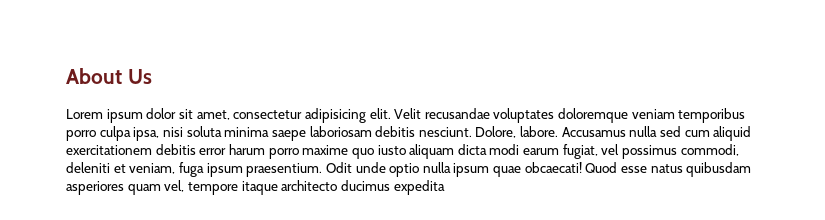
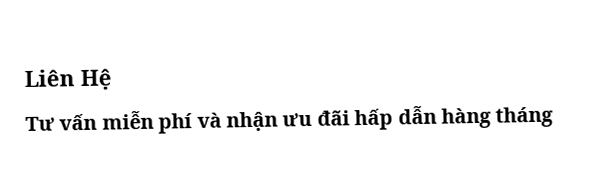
- About Us
- Lorem ipsum dolor sit amet, consectetur adipisicing elit. Velit recusandae voluptates doloremque veniam temporibus porro culpa ipsa, nisi soluta minima saepe laboriosam debitis nesciunt. Dolore, labore. Accusamus nulla sed cum aliquid exercitationem debitis error harum porro maxime quo iusto aliquam dicta modi earum fugiat, vel possimus commodi, deleniti et veniam, fuga ipsum praesentium. Odit unde optio nulla ipsum quae obcaecati! Quod esse natus quibusdam asperiores quam vel, tempore itaque architecto ducimus expedita
+ Liên Hệ
+ Tư vấn miễn phí và nhận ưu đãi hấp dẫn hàng tháng

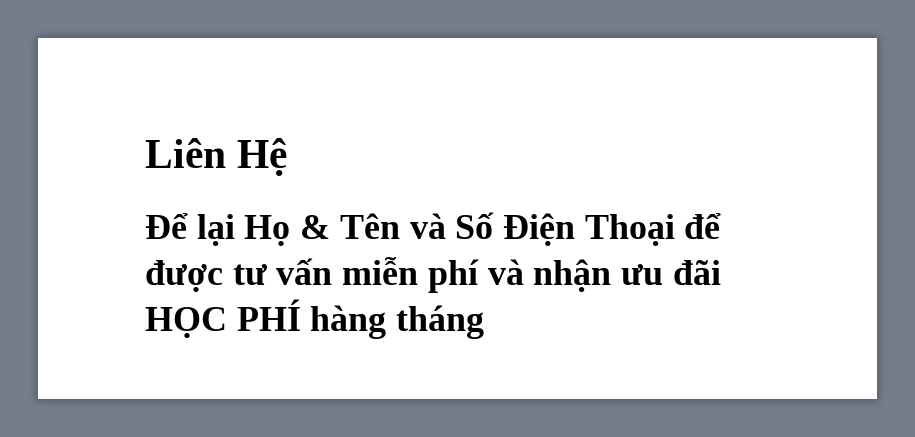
- Tư vấn miễn phí và nhận ưu đãi hấp dẫn hàng tháng
+ Để lại Họ & Tên và Số Điện Thoại để được tư vấn miễn phí và nhận ưu đãi HỌC PHÍ hàng tháng

